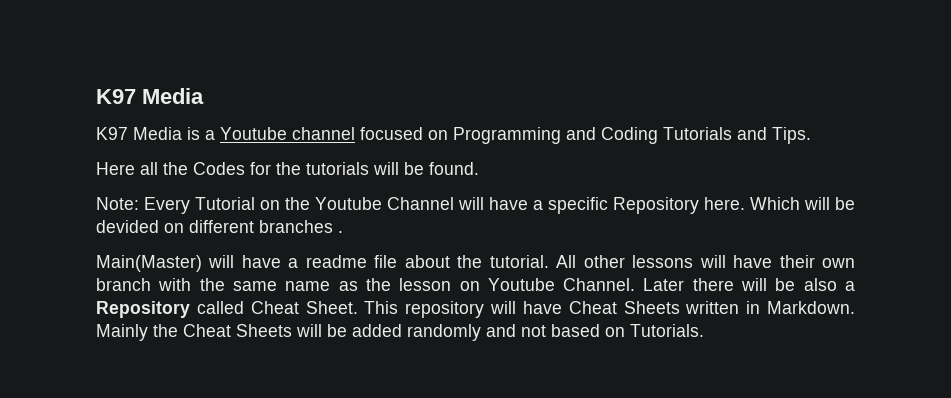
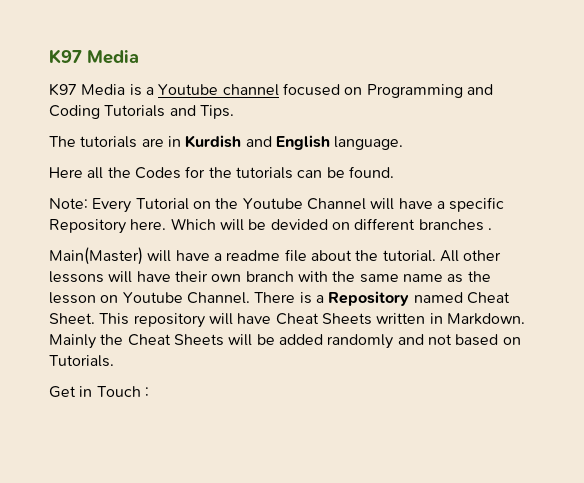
+ The tutorials are in Kurdish and English language.
- Here all the Codes for the tutorials will be found.
+ Here all the Codes for the tutorials can be found.
- Later there will be also a Repository called Cheat Sheet.
+ There is a Repository named Cheat Sheet.
+ Get in Touch :

